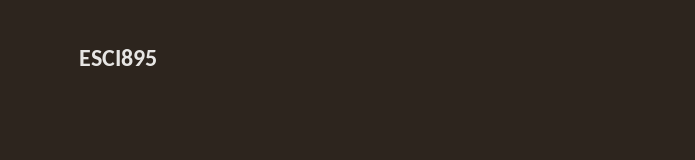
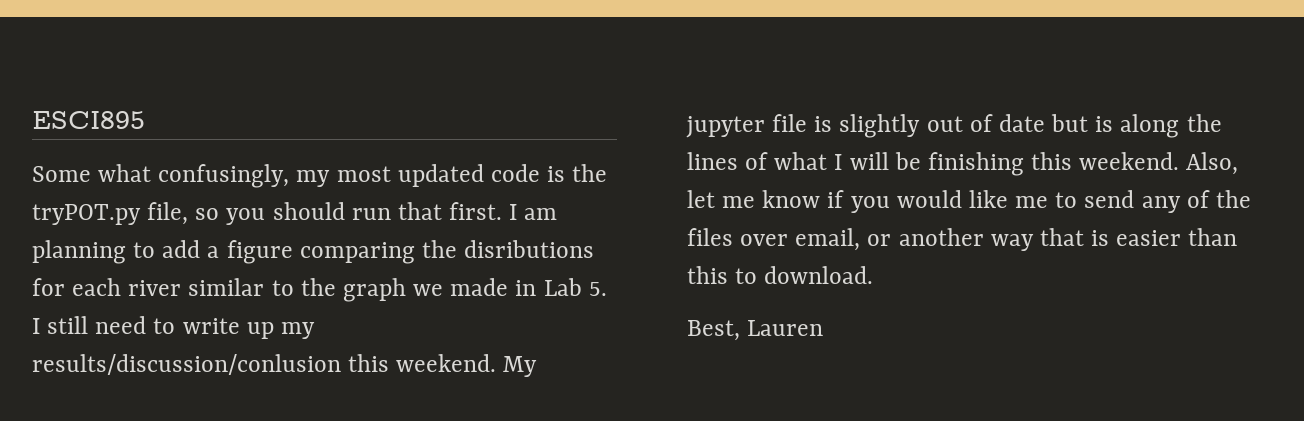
+ Some what confusingly, my most updated code is the tryPOT.py file, so you should run that first. I am planning to add a figure comparing the disributions for each river similar to the graph we made in Lab 5. I still need to write up my results/discussion/conlusion this weekend. My jupyter file is slightly out of date but is along the lines of what I will be finishing this weekend. Also, let me know if you would like me to send any of the files over email, or another way that is easier than this to download.
+ Best, Lauren

